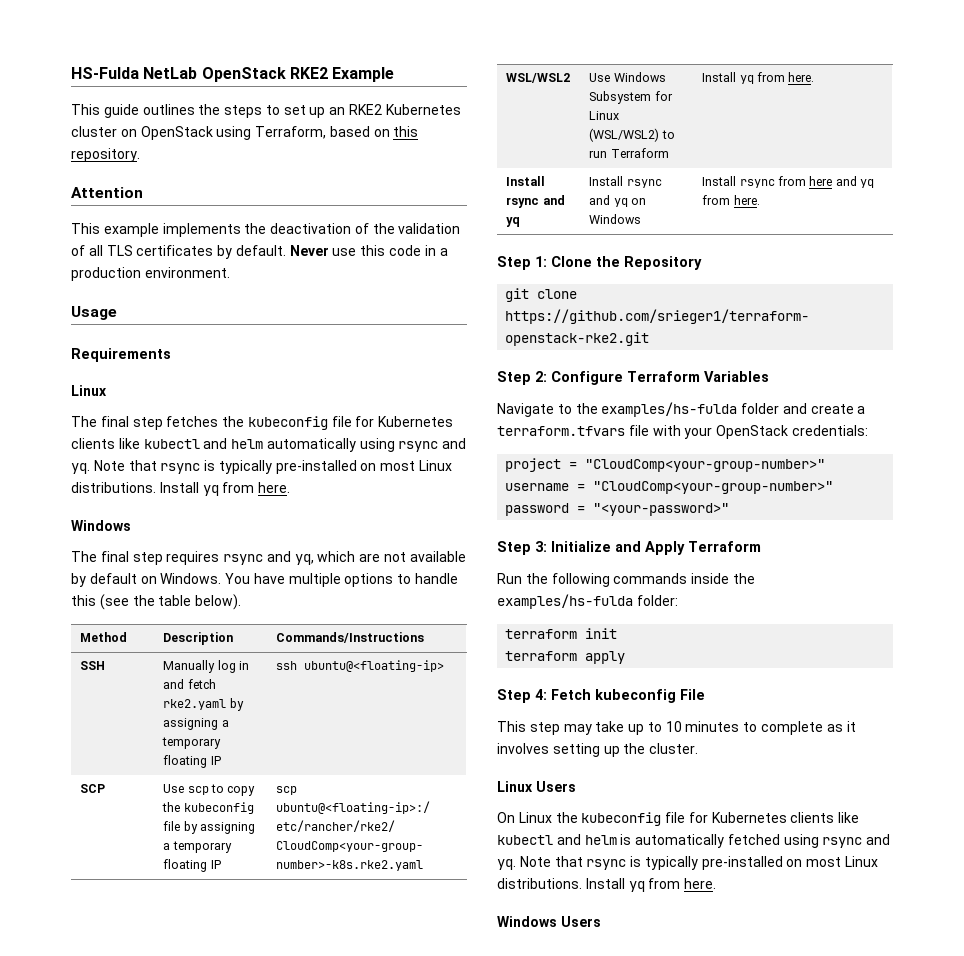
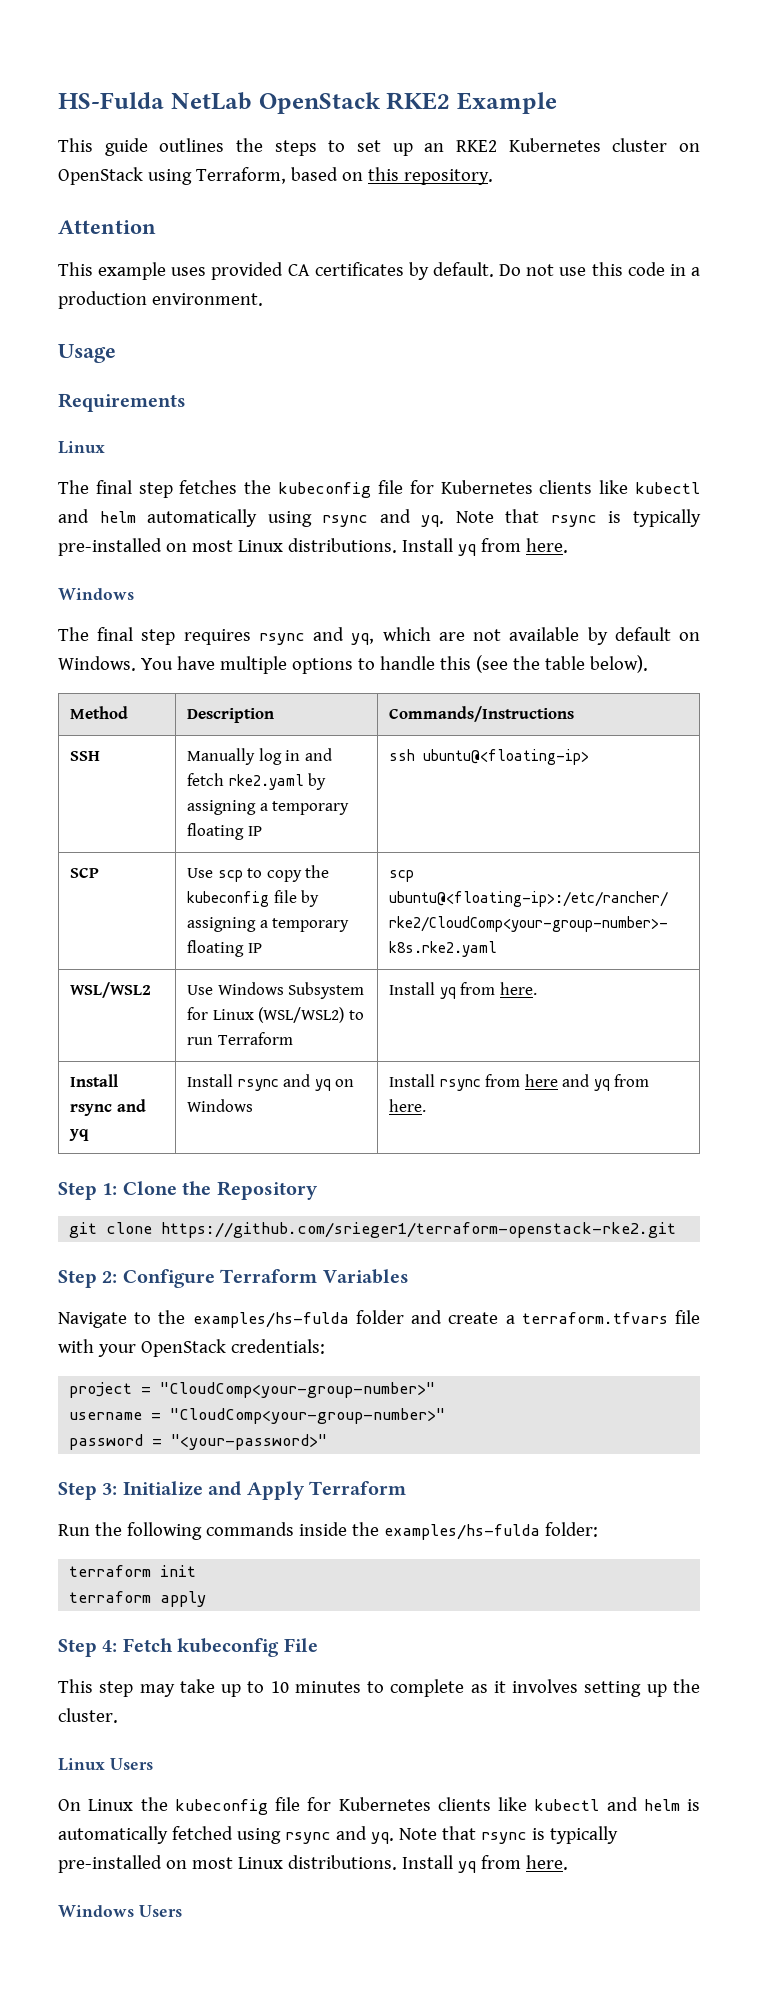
- This example implements the deactivation of the validation of all TLS certificates by default.
+ This example uses provided CA certificates by default.
- Never use this code in a production environment.
+ Do not use this code in a production environment.

